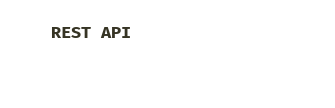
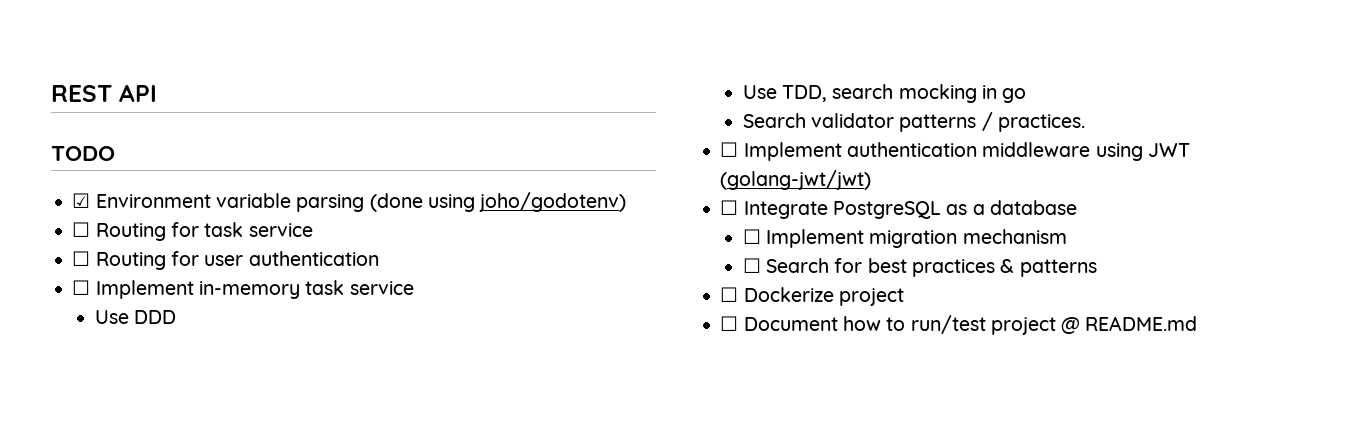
+ TODO
+ ☑ Environment variable parsing (done using joho/godotenv)
+ ☐ Routing for task service
+ ☐ Routing for user authentication
+ ☐ Implement in-memory task service
+ Use DDD
+ Use TDD, search mocking in go
+ Search validator patterns / practices.
+ ☐ Implement authentication middleware using JWT (golang-jwt/jwt)
+ ☐ Integrate PostgreSQL as a database
+ ☐ Implement migration mechanism
+ ☐ Search for best practices & patterns
+ ☐ Dockerize project
+ ☐ Document how to run/test project @ README.md

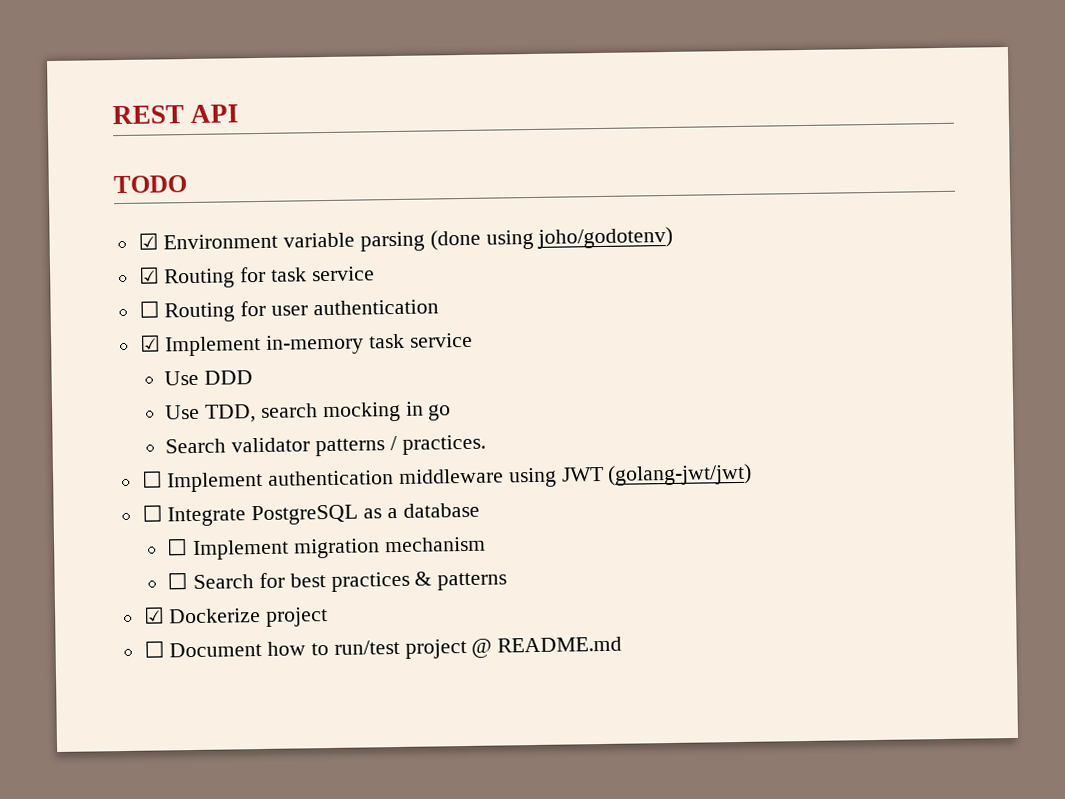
- ☐ Routing for task service
+ ☑ Routing for task service
- ☐ Implement in-memory task service
+ ☑ Implement in-memory task service
- ☐ Dockerize project
+ ☑ Dockerize project

